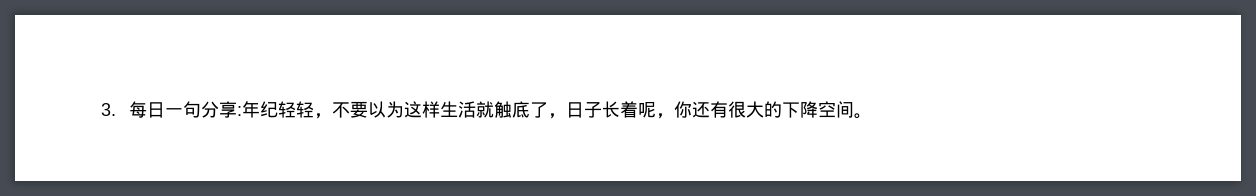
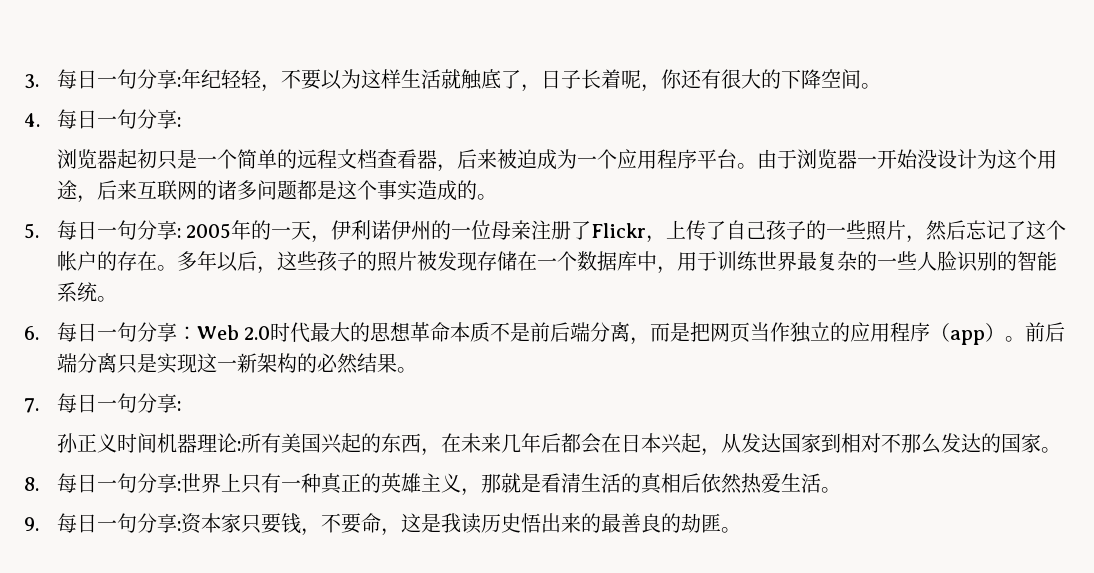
+ 4.每日一句分享:
+ 浏览器起初只是一个简单的远程文档查看器，后来被迫成为一个应用程序平台。由于浏览器一开始没设计为这个用途，后来互联网的诸多问题都是这个事实造成的。
+ 5.每日一句分享: 2005年的一天，伊利诺伊州的一位母亲注册了Flickr，上传了自己孩子的一些照片，然后忘记了这个帐户的存在。多年以后，这些孩子的照片被发现存储在一个数据库中，用于训练世界最复杂的一些人脸识别的智能系统。
+ 6.每日一句分享：Web 2.0时代最大的思想革命本质不是前后端分离，而是把网页当作独立的应用程序（app）。前后端分离只是实现这一新架构的必然结果。
+ 7.每日一句分享:
+ 孙正义时间机器理论:所有美国兴起的东西，在未来几年后都会在日本兴起，从发达国家到相对不那么发达的国家。
+ 8.每日一句分享:世界上只有一种真正的英雄主义，那就是看清生活的真相后依然热爱生活。
+ 9.每日一句分享:资本家只要钱，不要命，这是我读历史悟出来的最善良的劫匪。

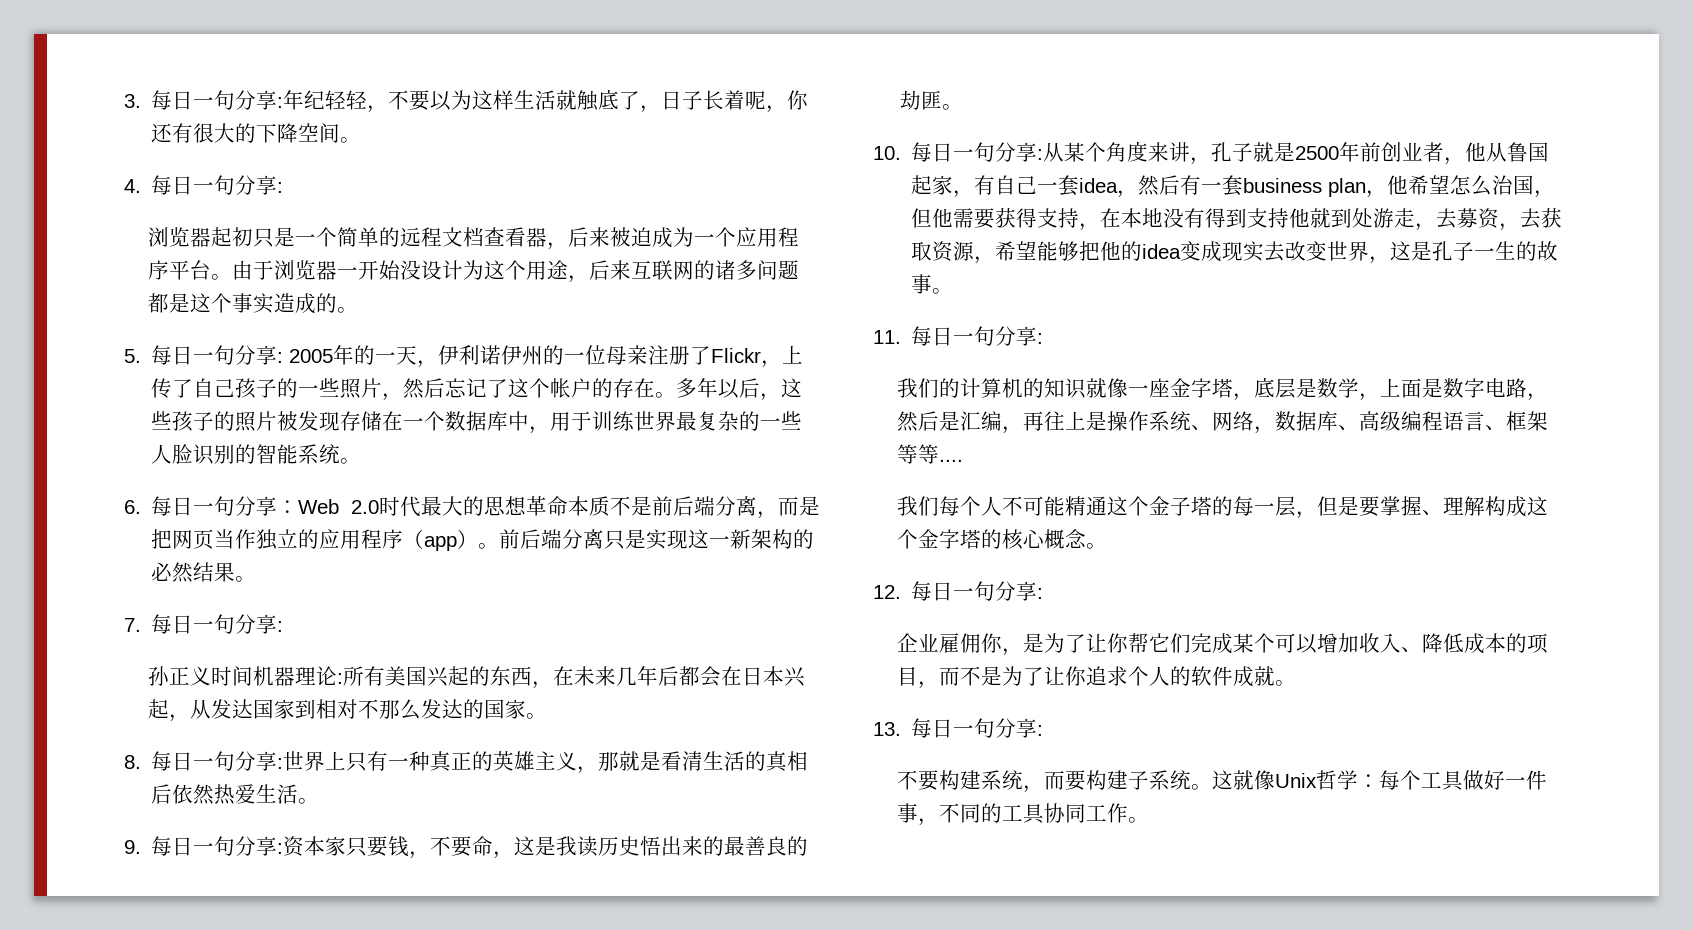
+ 10.每日一句分享:从某个角度来讲，孔子就是2500年前创业者，他从鲁国起家，有自己一套idea，然后有一套business plan，他希望怎么治国，但他需要获得支持，在本地没有得到支持他就到处游走，去募资，去获取资源，希望能够把他的idea变成现实去改变世界，这是孔子一生的故事。
+ 11.每日一句分享:
+ 我们的计算机的知识就像一座金字塔，底层是数学，上面是数字电路，然后是汇编，再往上是操作系统、网络，数据库、高级编程语言、框架等等....
+ 我们每个人不可能精通这个金子塔的每一层，但是要掌握、理解构成这个金字塔的核心概念。
+ 12.每日一句分享:
+ 企业雇佣你，是为了让你帮它们完成某个可以增加收入、降低成本的项目，而不是为了让你追求个人的软件成就。
+ 13.每日一句分享:
+ 不要构建系统，而要构建子系统。这就像Unix哲学：每个工具做好一件事，不同的工具协同工作。

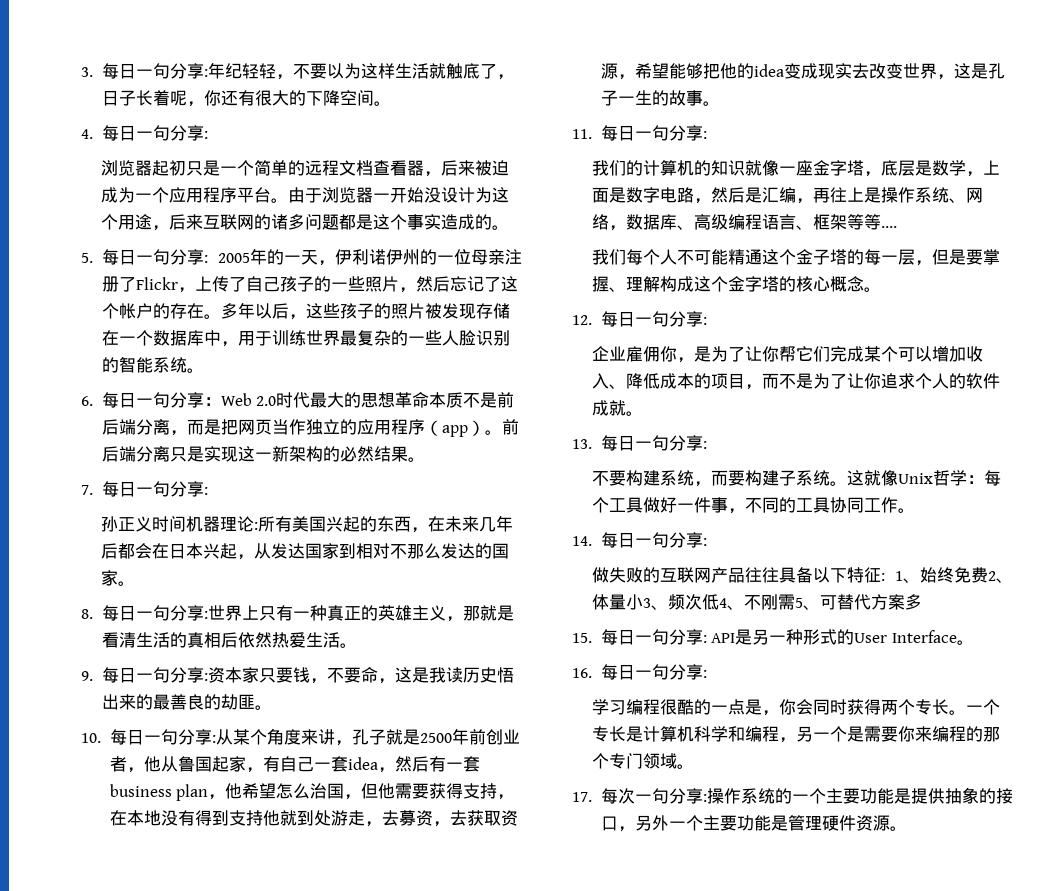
+ 14.每日一句分享:
+ 做失败的互联网产品往往具备以下特征: 1、始终免费2、体量小3、频次低4、不刚需5、可替代方案多
+ 15.每日一句分享: API是另一种形式的User Interface。
+ 16.每日一句分享:
+ 学习编程很酷的一点是，你会同时获得两个专长。一个专长是计算机科学和编程，另一个是需要你来编程的那个专门领域。
+ 17.每次一句分享:操作系统的一个主要功能是提供抽象的接口，另外一个主要功能是管理硬件资源。

